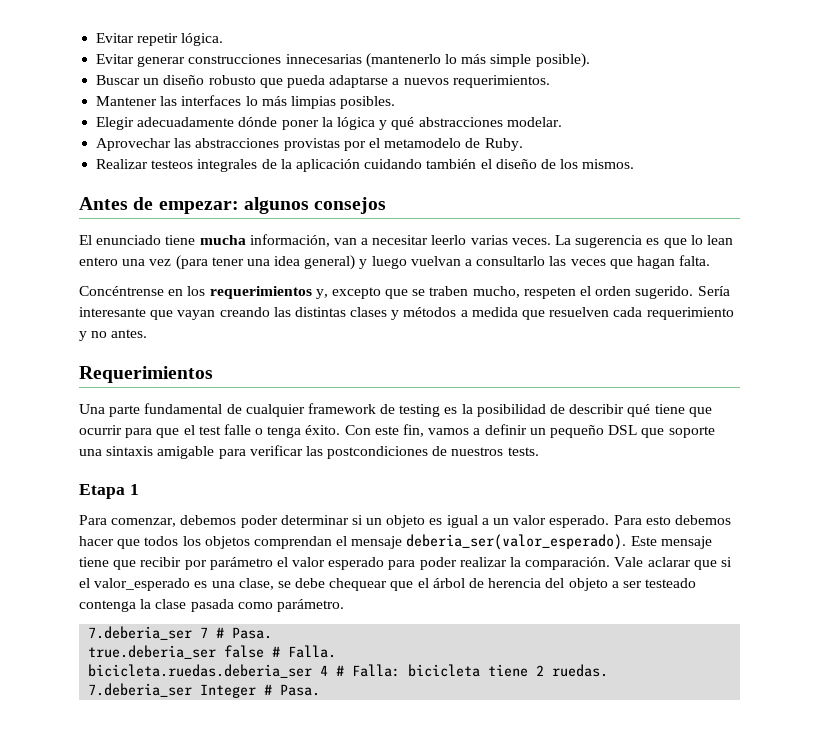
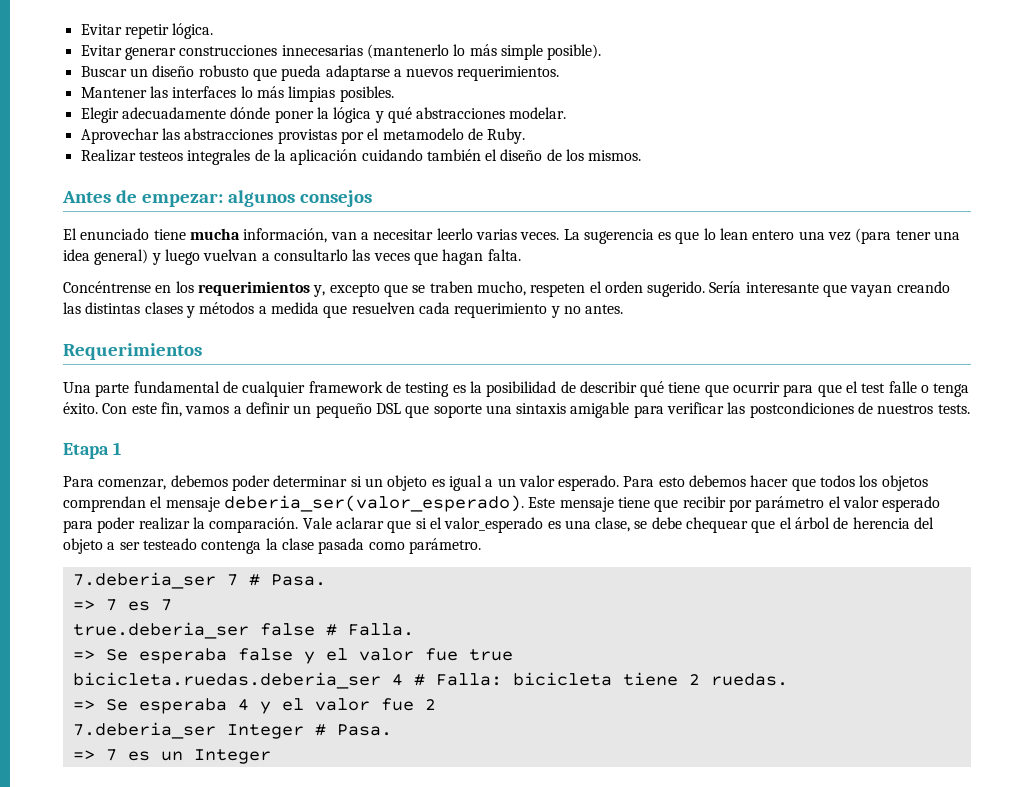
+ => 7 es 7
+ => Se esperaba false y el valor fue true
+ => Se esperaba 4 y el valor fue 2
+ => 7 es un Integer

